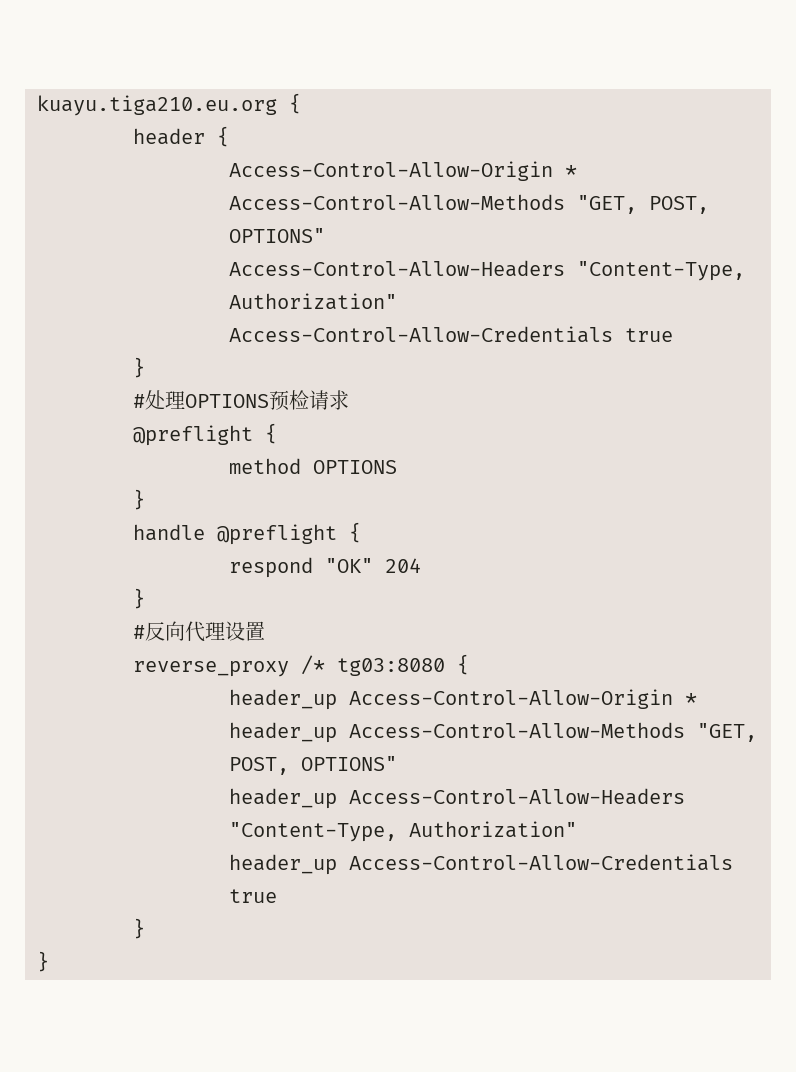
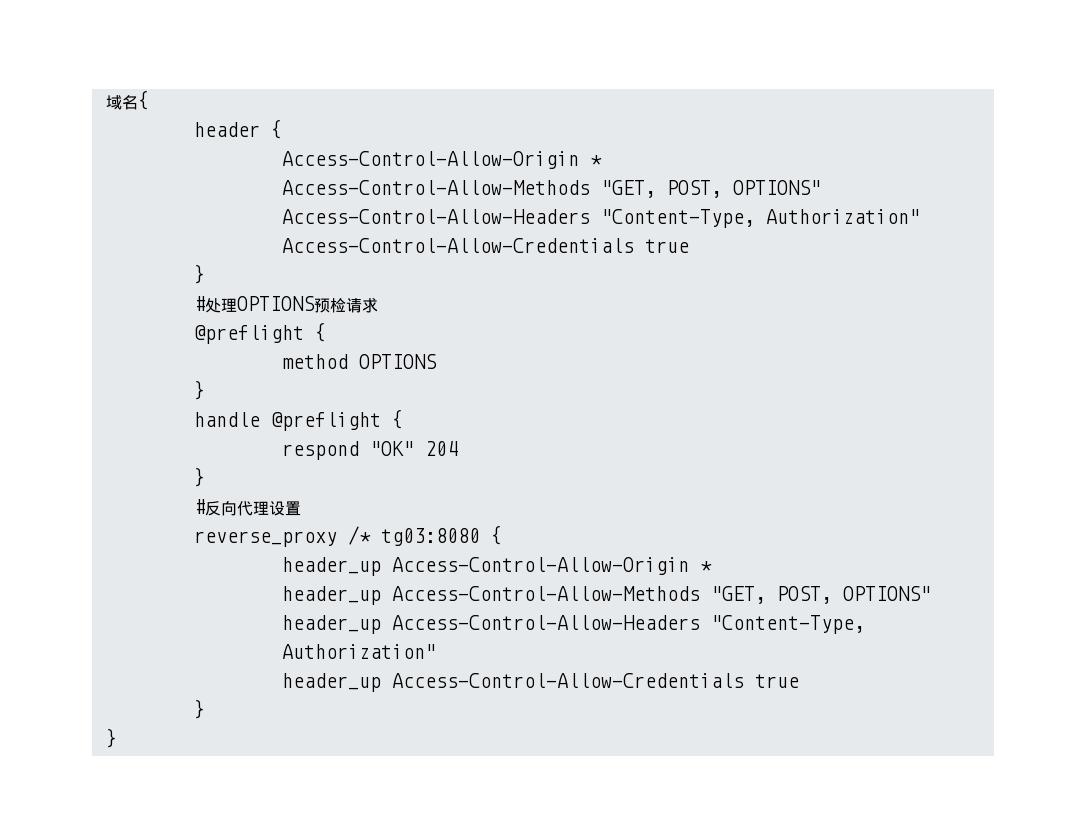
- kuayu.tiga210.eu.org {
+ 域名{

